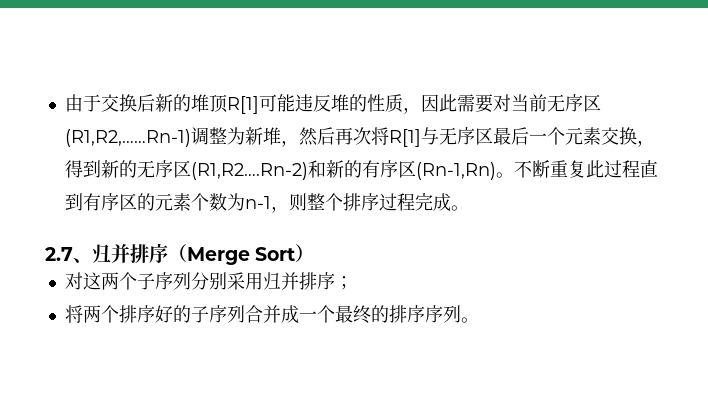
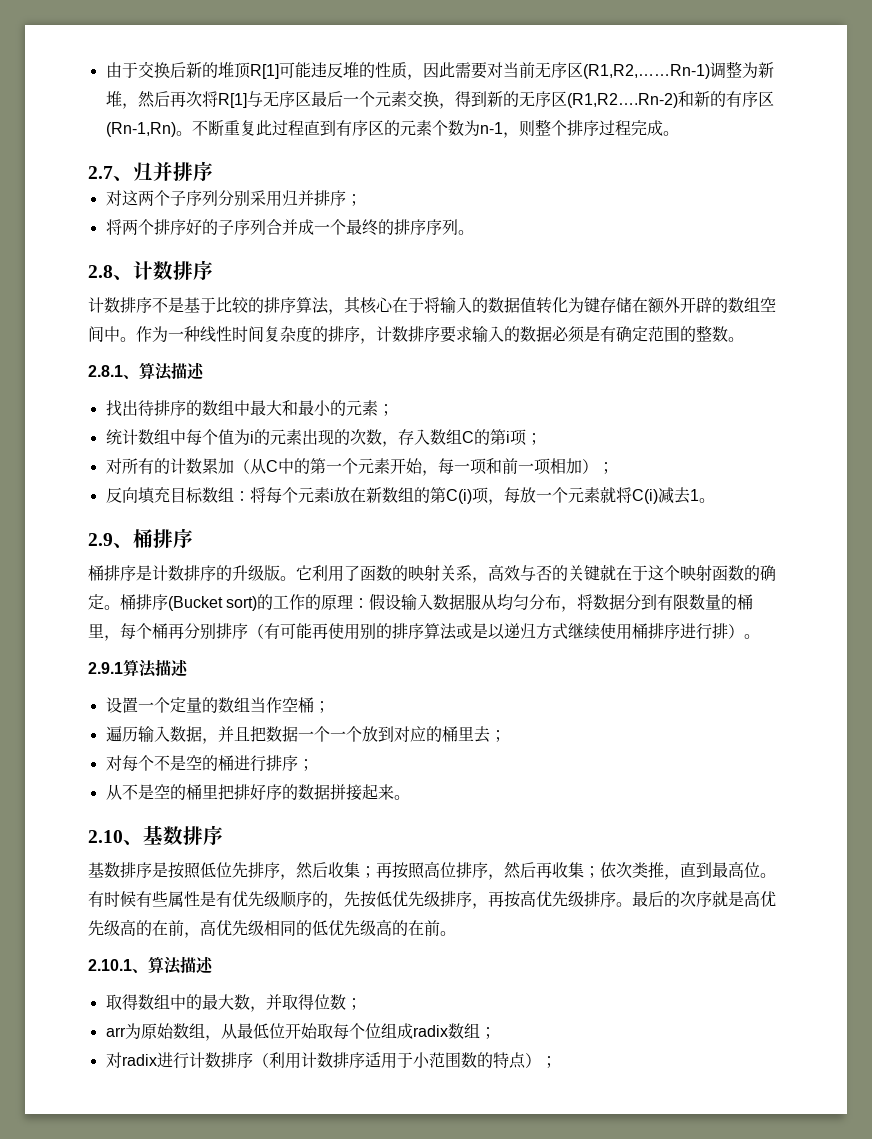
- 2.7、归并排序（Merge Sort）
+ 2.7、归并排序
+ 2.8、计数排序
+ 计数排序不是基于比较的排序算法，其核心在于将输入的数据值转化为键存储在额外开辟的数组空间中。作为一种线性时间复杂度的排序，计数排序要求输入的数据必须是有确定范围的整数。
+ 2.8.1、算法描述
+ 找出待排序的数组中最大和最小的元素；
+ 统计数组中每个值为i的元素出现的次数，存入数组C的第i项；
+ 对所有的计数累加（从C中的第一个元素开始，每一项和前一项相加）；
+ 反向填充目标数组：将每个元素i放在新数组的第C(i)项，每放一个元素就将C(i)减去1。
+ 2.9、桶排序
+ 桶排序是计数排序的升级版。它利用了函数的映射关系，高效与否的关键就在于这个映射函数的确定。桶排序(Bucket sort)的工作的原理：假设输入数据服从均匀分布，将数据分到有限数量的桶里，每个桶再分别排序（有可能再使用别的排序算法或是以递归方式继续使用桶排序进行排）。
+ 2.9.1算法描述
+ 设置一个定量的数组当作空桶；
+ 遍历输入数据，并且把数据一个一个放到对应的桶里去；
+ 对每个不是空的桶进行排序；
+ 从不是空的桶里把排好序的数据拼接起来。
+ 2.10、基数排序
+ 基数排序是按照低位先排序，然后收集；再按照高位排序，然后再收集；依次类推，直到最高位。有时候有些属性是有优先级顺序的，先按低优先级排序，再按高优先级排序。最后的次序就是高优先级高的在前，高优先级相同的低优先级高的在前。
+ 2.10.1、算法描述
+ 取得数组中的最大数，并取得位数；
+ arr为原始数组，从最低位开始取每个位组成radix数组；
+ 对radix进行计数排序（利用计数排序适用于小范围数的特点）；

